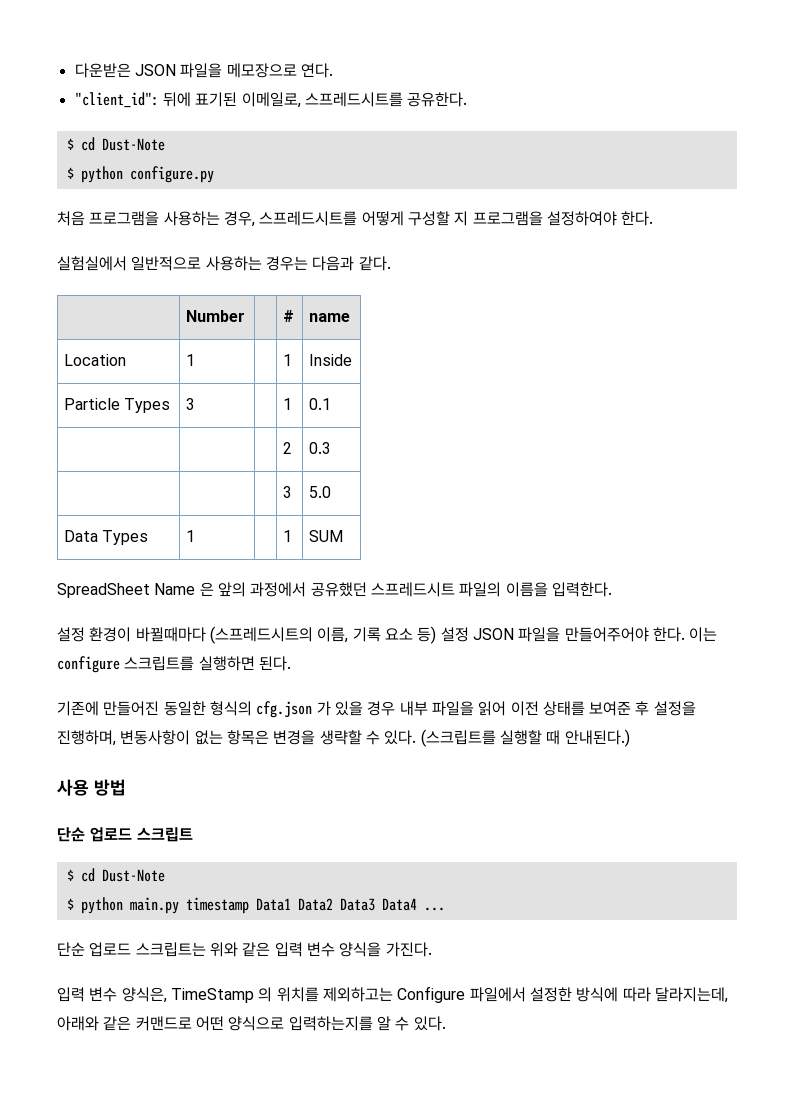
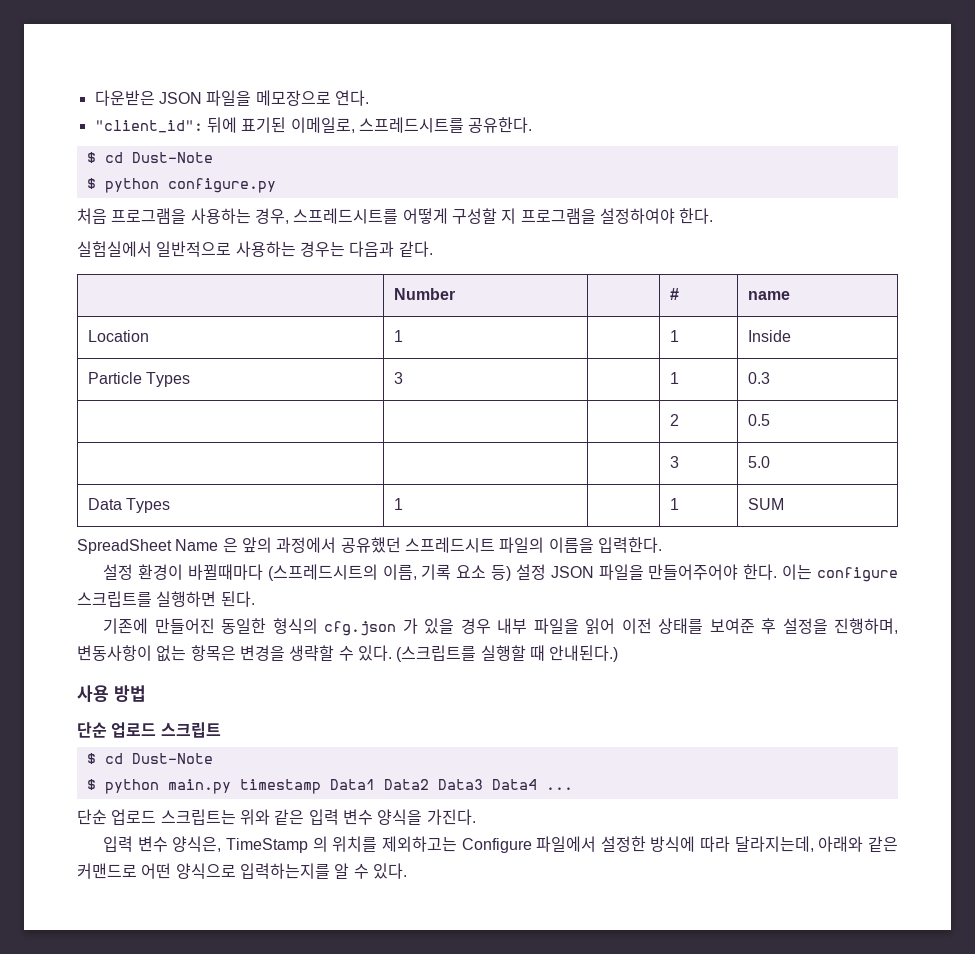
- Particle Types | 3 | | 1 | 0.1
+ Particle Types | 3 | | 1 | 0.3
- | | | 2 | 0.3
+ | | | 2 | 0.5

